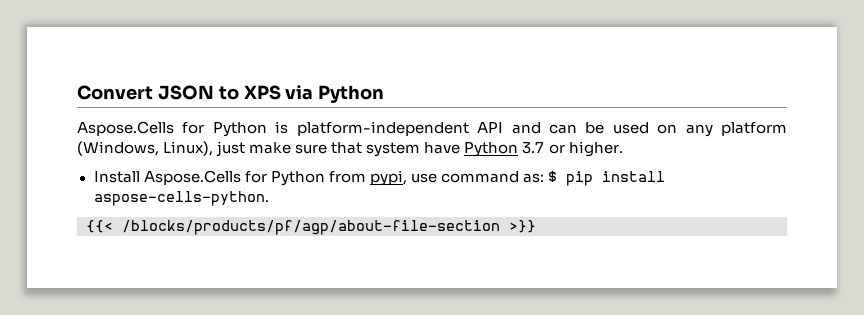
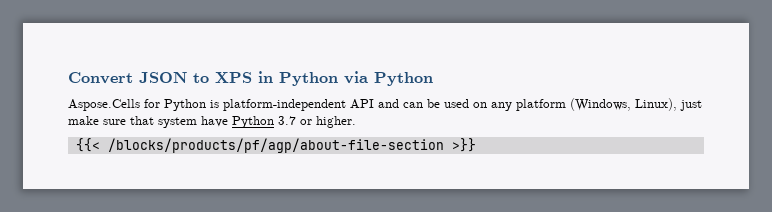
- Convert JSON to XPS via Python
+ Convert JSON to XPS in Python via Python
- Install Aspose.Cells for Python from pypi, use command as: $ pip install aspose-cells-python.

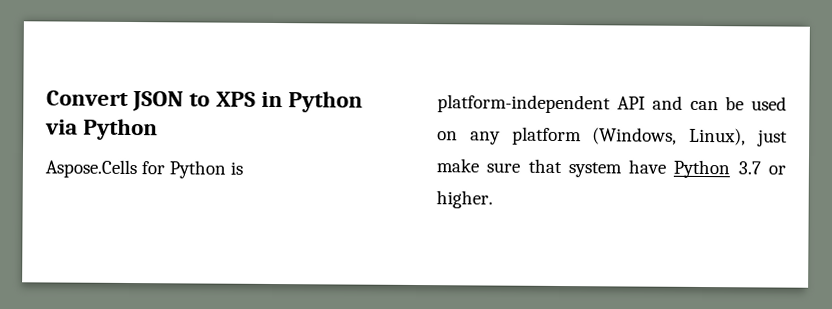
- {{< /blocks/products/pf/agp/about-file-section >}}

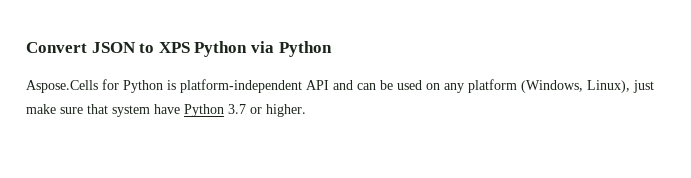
- Convert JSON to XPS in Python via Python
+ Convert JSON to XPS Python via Python

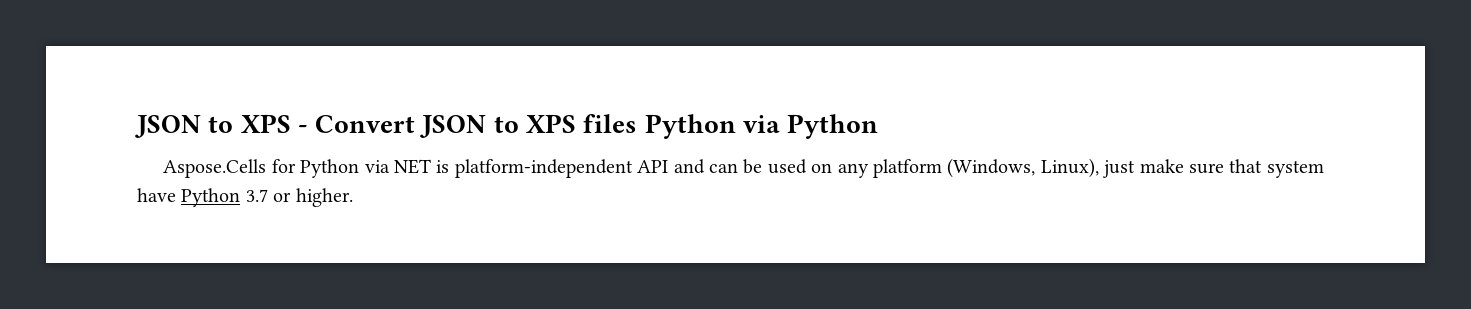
- Convert JSON to XPS Python via Python
+ JSON to XPS - Convert JSON to XPS files Python via Python
- Aspose.Cells for Python is platform-independent API and can be used on any platform (Windows, Linux), just make sure that system have Python 3.7 or higher.
+ Aspose.Cells for Python via NET is platform-independent API and can be used on any platform (Windows, Linux), just make sure that system have Python 3.7 or higher.

